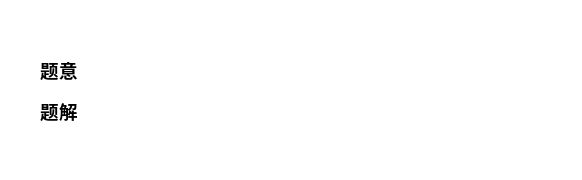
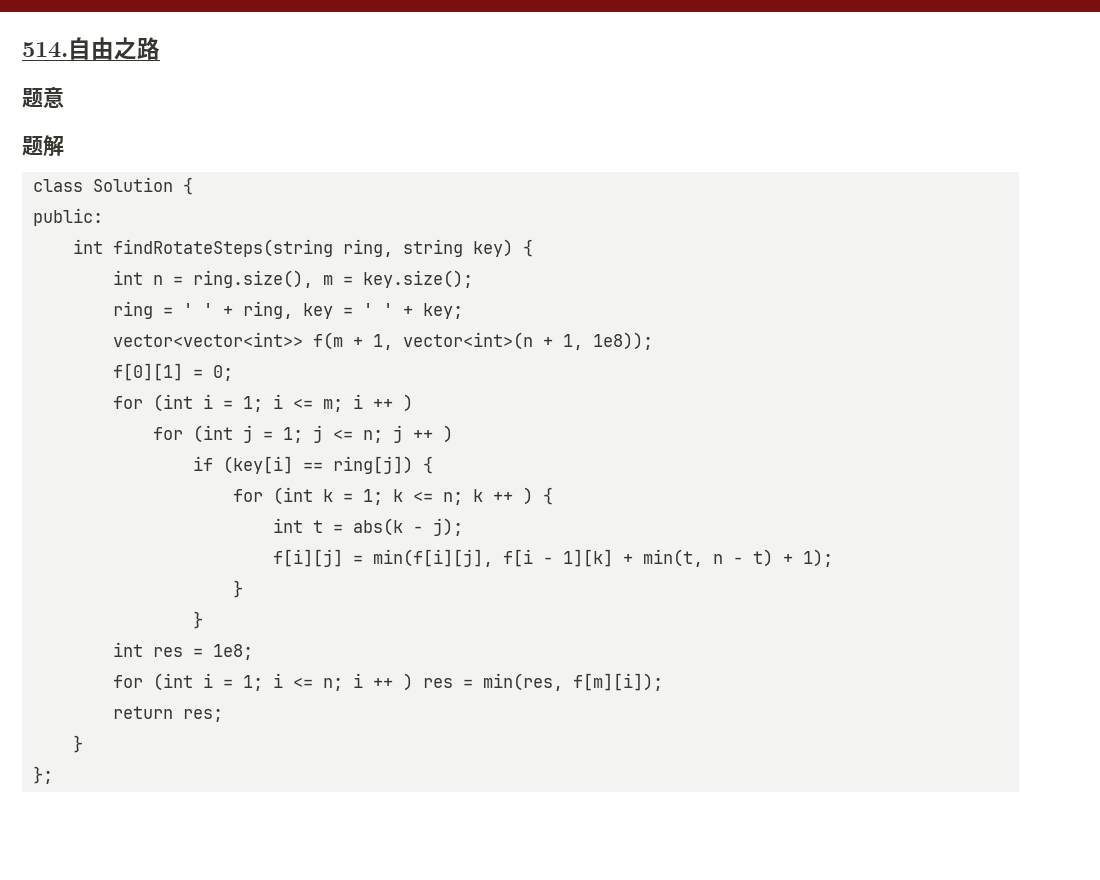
+ 514.自由之路
+ class Solution {
+ public:
+ int findRotateSteps(string ring, string key) {
+ int n = ring.size(), m = key.size();
+ ring = ' ' + ring, key = ' ' + key;
+ vector<vector<int>> f(m + 1, vector<int>(n + 1, 1e8));
+ f[0][1] = 0;
+ for (int i = 1; i <= m; i ++ )
+ for (int j = 1; j <= n; j ++ )
+ if (key[i] == ring[j]) {
+ for (int k = 1; k <= n; k ++ ) {
+ int t = abs(k - j);
+ f[i][j] = min(f[i][j], f[i - 1][k] + min(t, n - t) + 1);
+ }
+ }
+ int res = 1e8;
+ for (int i = 1; i <= n; i ++ ) res = min(res, f[m][i]);
+ return res;
+ }
+ };

